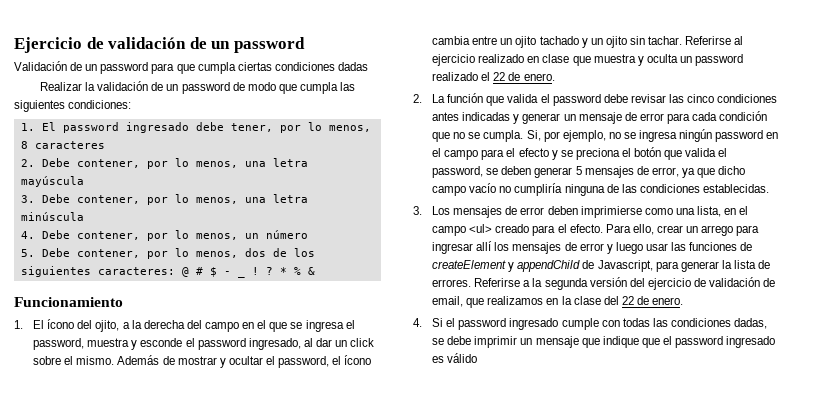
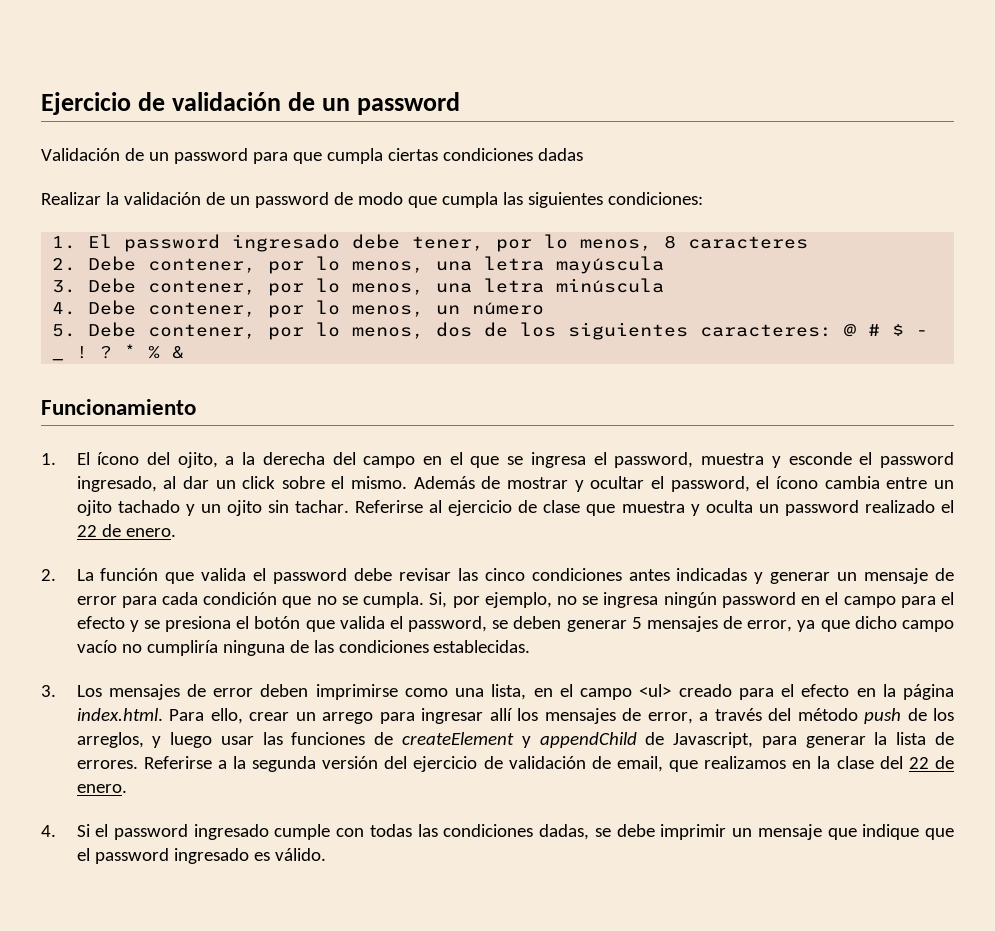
- Referirse al ejercicio realizado en clase que muestra y oculta un password realizado el 22 de enero.
+ Referirse al ejercicio de clase que muestra y oculta un password realizado el 22 de enero.
- Si, por ejemplo, no se ingresa ningún password en el campo para el efecto y se preciona el botón que valida el password, se deben generar 5 mensajes de error, ya que dicho campo vacío no cumpliría ninguna de las condiciones establecidas.
+ Si, por ejemplo, no se ingresa ningún password en el campo para el efecto y se presiona el botón que valida el password, se deben generar 5 mensajes de error, ya que dicho campo vacío no cumpliría ninguna de las condiciones establecidas.
- 3. Los mensajes de error deben imprimierse como una lista, en el campo <ul> creado para el efecto. Para ello, crear un arrego para ingresar allí los mensajes de error y luego usar las funciones de createElement y appendChild de Javascript, para generar la lista de errores.
+ 3. Los mensajes de error deben imprimirse como una lista, en el campo <ul> creado para el efecto en la página index.html. Para ello, crear un arrego para ingresar allí los mensajes de error, a través del método push de los arreglos, y luego usar las funciones de createElement y appendChild de Javascript, para generar la lista de errores.
- 4. Si el password ingresado cumple con todas las condiciones dadas, se debe imprimir un mensaje que indique que el password ingresado es válido
+ 4. Si el password ingresado cumple con todas las condiciones dadas, se debe imprimir un mensaje que indique que el password ingresado es válido.

